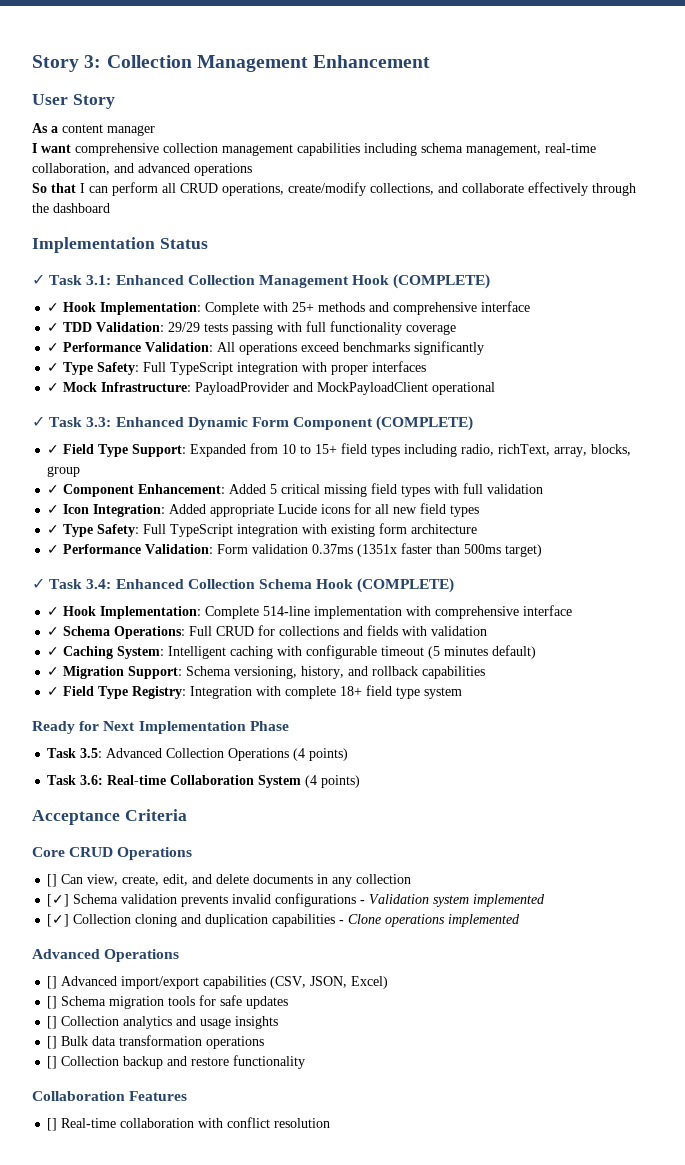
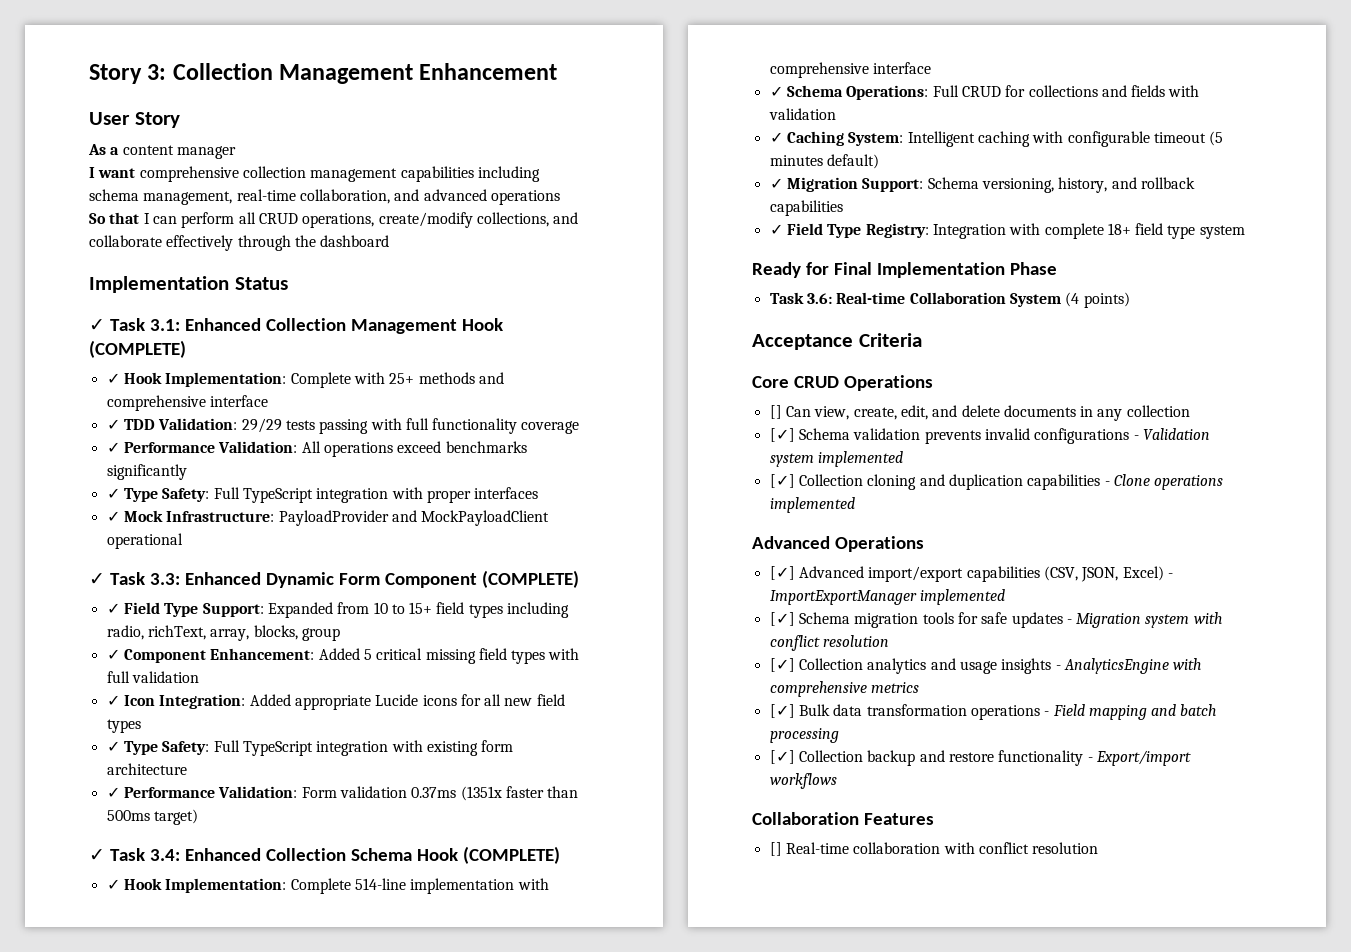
- Ready for Next Implementation Phase
+ Ready for Final Implementation Phase
- Task 3.5: Advanced Collection Operations (4 points)
- [] Advanced import/export capabilities (CSV, JSON, Excel)
- [] Schema migration tools for safe updates
- [] Collection analytics and usage insights
- [] Bulk data transformation operations
- [] Collection backup and restore functionality
+ [✓] Advanced import/export capabilities (CSV, JSON, Excel) - ImportExportManager implemented
+ [✓] Schema migration tools for safe updates - Migration system with conflict resolution
+ [✓] Collection analytics and usage insights - AnalyticsEngine with comprehensive metrics
+ [✓] Bulk data transformation operations - Field mapping and batch processing
+ [✓] Collection backup and restore functionality - Export/import workflows

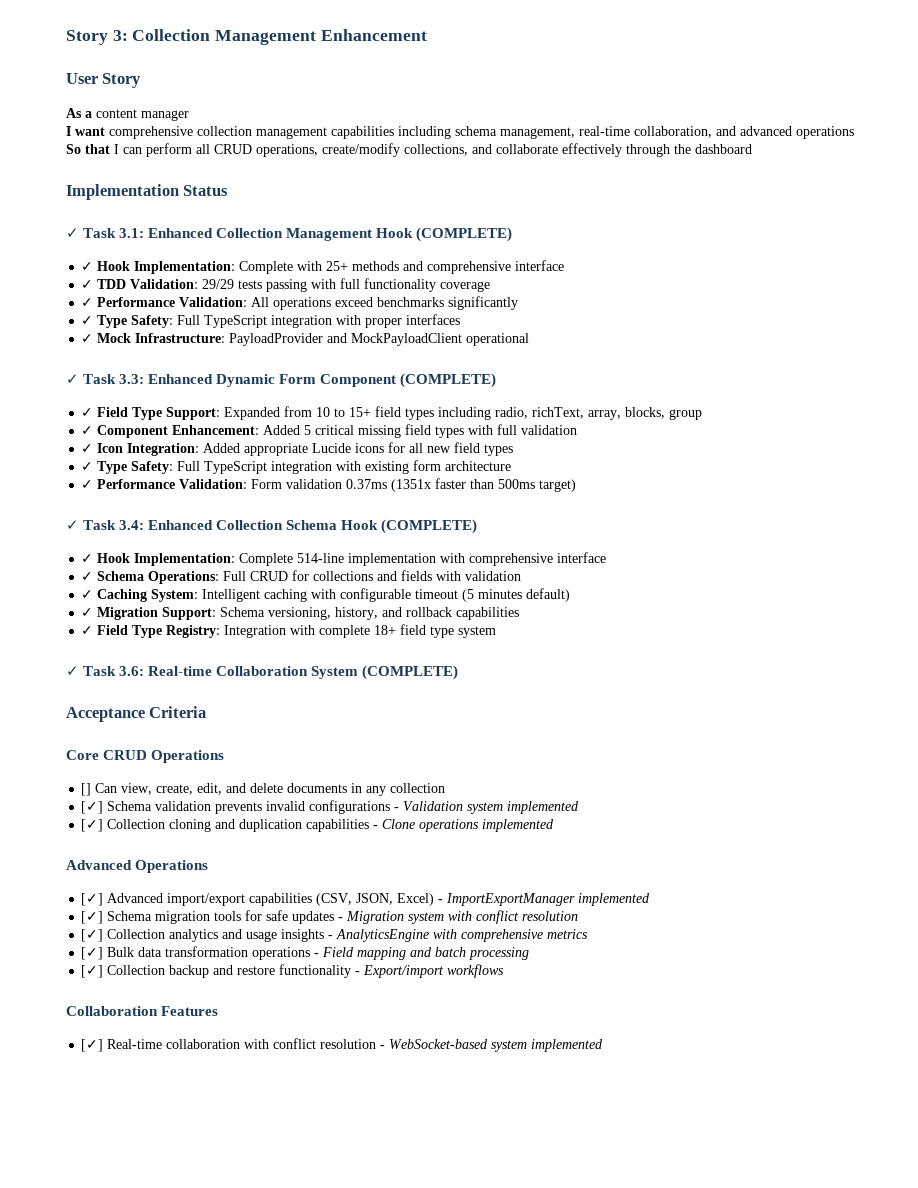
- Ready for Final Implementation Phase
- Task 3.6: Real-time Collaboration System (4 points)
+ ✓ Task 3.6: Real-time Collaboration System (COMPLETE)
- [] Real-time collaboration with conflict resolution
+ [✓] Real-time collaboration with conflict resolution - WebSocket-based system implemented

